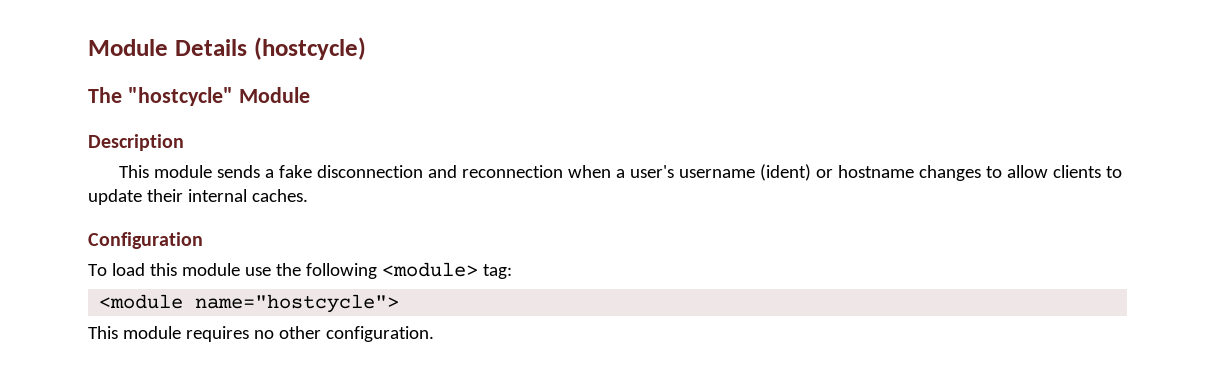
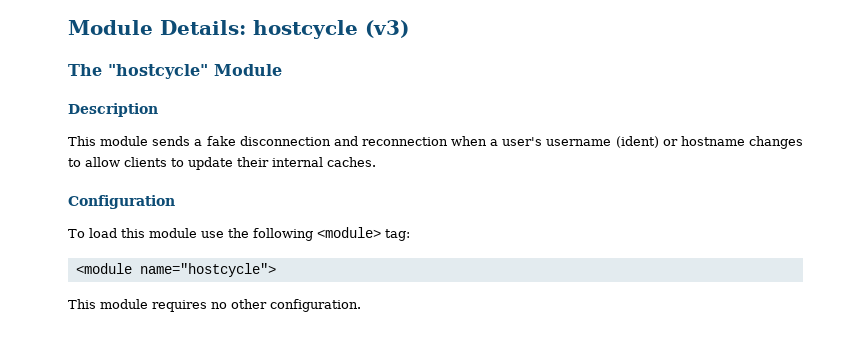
- Module Details (hostcycle)
+ Module Details: hostcycle (v3)

